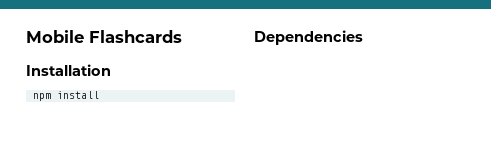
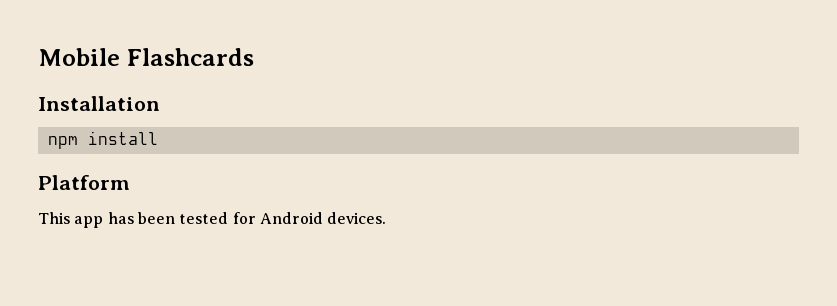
- Dependencies
+ Platform
+ This app has been tested for Android devices.

